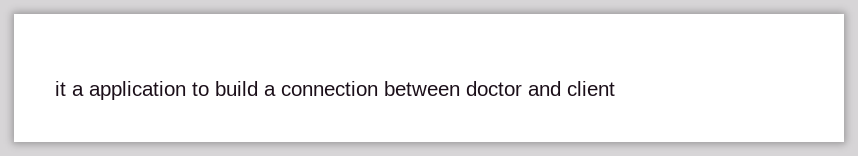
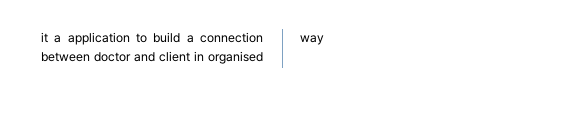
- it a application to build a connection between doctor and client
+ it a application to build a connection between doctor and client in organised way

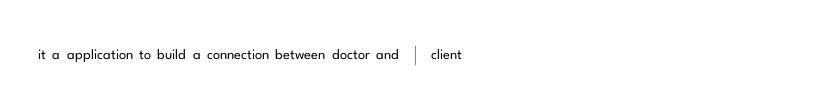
- it a application to build a connection between doctor and client in organised way
+ it a application to build a connection between doctor and client

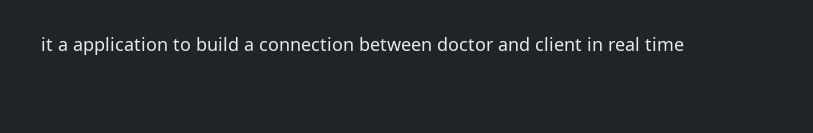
- it a application to build a connection between doctor and client
+ it a application to build a connection between doctor and client in real time

